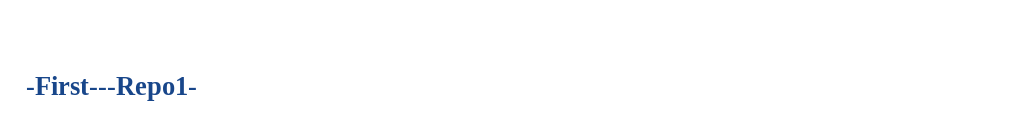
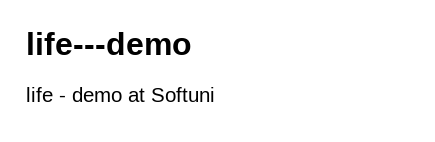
- -First---Repo1-
+ life---demo
+ life - demo at Softuni

